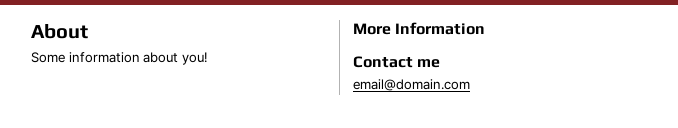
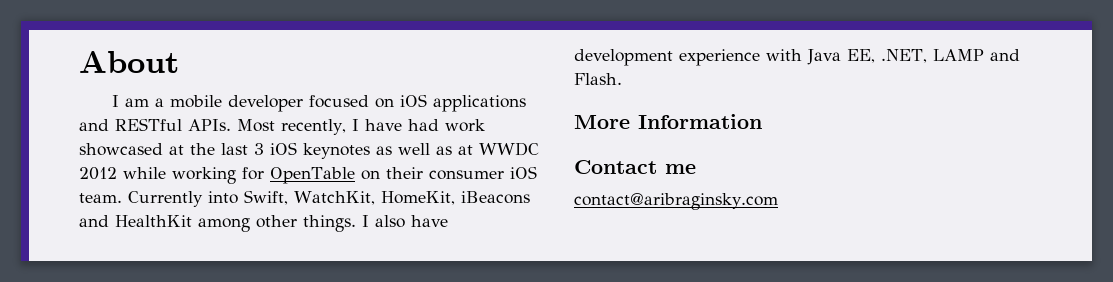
- Some information about you!
+ I am a mobile developer focused on iOS applications and RESTful APIs. Most recently, I have had work showcased at the last 3 iOS keynotes as well as at WWDC 2012 while working for OpenTable on their consumer iOS team. Currently into Swift, WatchKit, HomeKit, iBeacons and HealthKit among other things. I also have development experience with Java EE, .NET, LAMP and Flash.
- email@domain.com
+ contact@aribraginsky.com

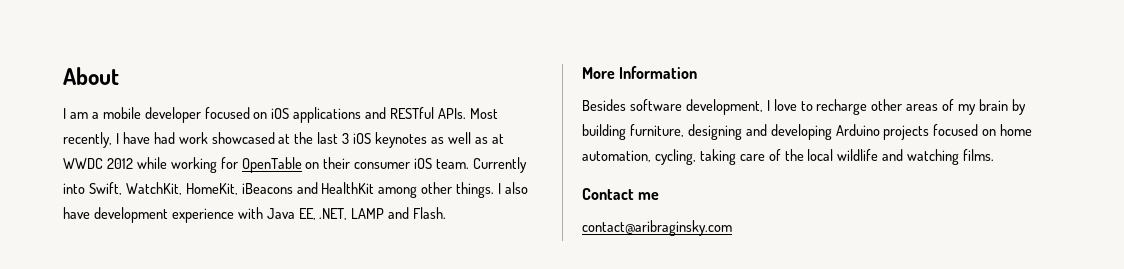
+ Besides software development, I love to recharge other areas of my brain by building furniture, designing and developing Arduino projects focused on home automation, cycling, taking care of the local wildlife and watching films.

